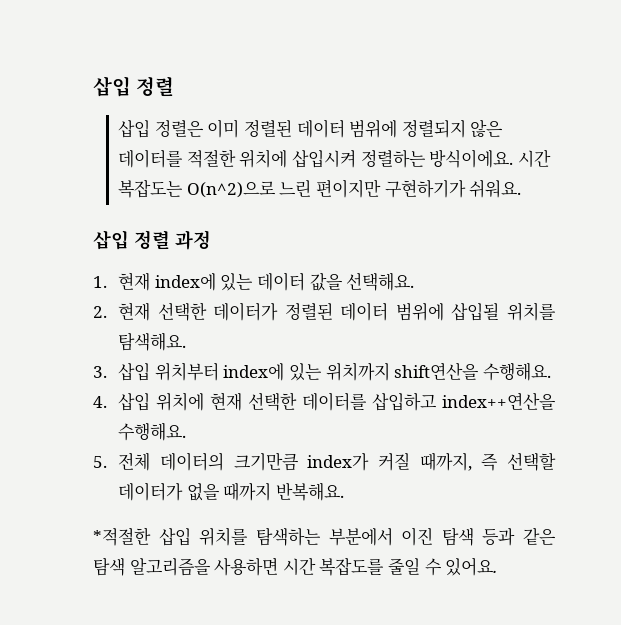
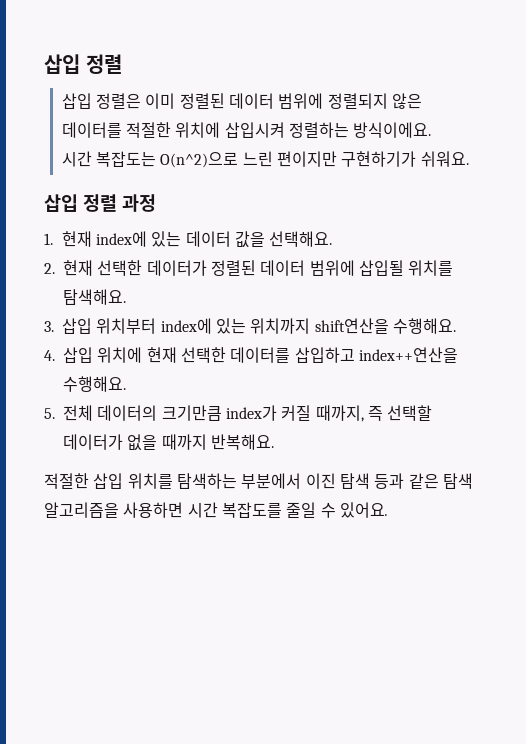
- 삽입 정렬은 이미 정렬된 데이터 범위에 정렬되지 않은 데이터를 적절한 위치에 삽입시켜 정렬하는 방식이에요. 시간 복잡도는 O(n^2)으로 느린 편이지만 구현하기가 쉬워요.
+ 삽입 정렬은 이미 정렬된 데이터 범위에 정렬되지 않은 데이터를 적절한 위치에 삽입시켜 정렬하는 방식이에요.
+ 시간 복잡도는 O(n^2)으로 느린 편이지만 구현하기가 쉬워요.
- *적절한 삽입 위치를 탐색하는 부분에서 이진 탐색 등과 같은 탐색 알고리즘을 사용하면 시간 복잡도를 줄일 수 있어요.
+ 적절한 삽입 위치를 탐색하는 부분에서 이진 탐색 등과 같은 탐색 알고리즘을 사용하면 시간 복잡도를 줄일 수 있어요.

